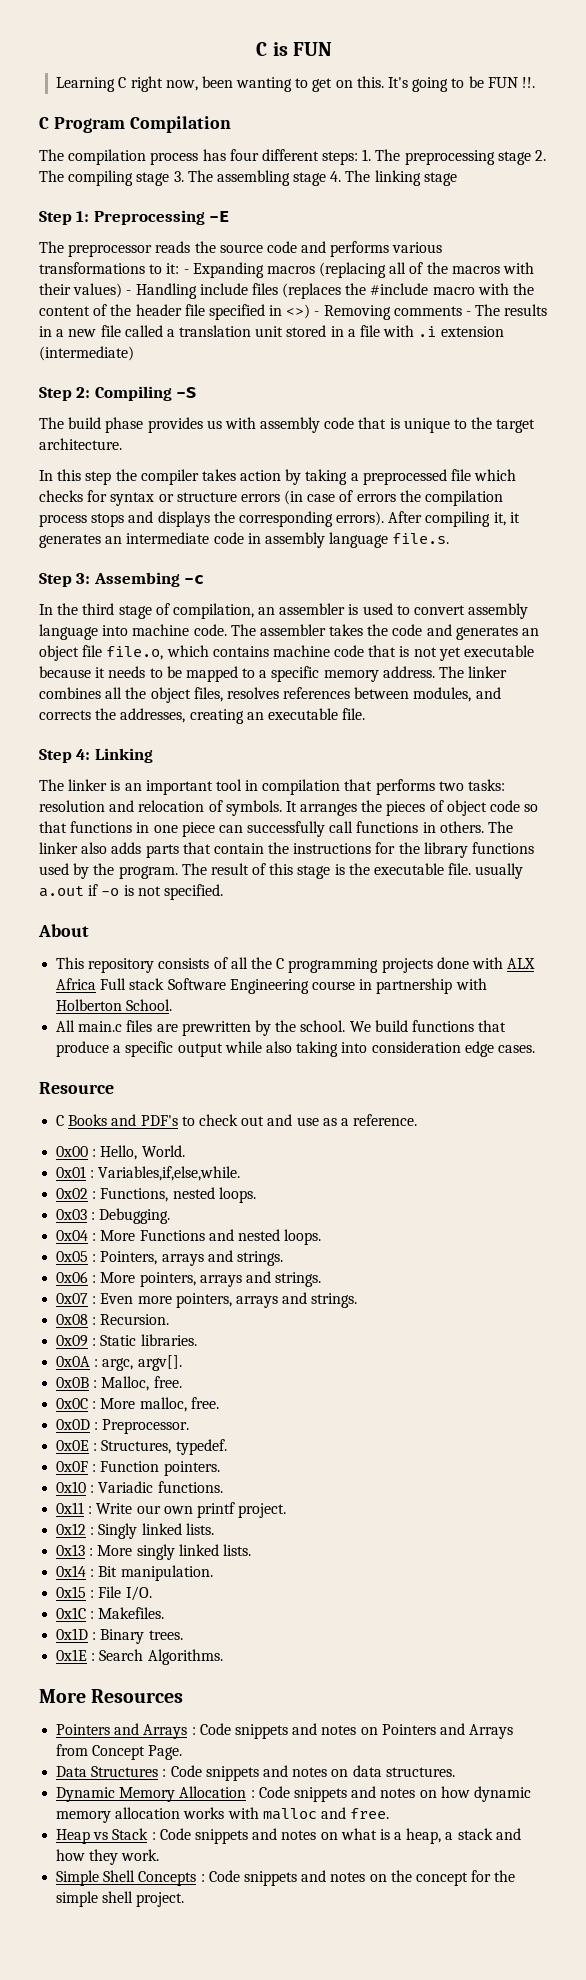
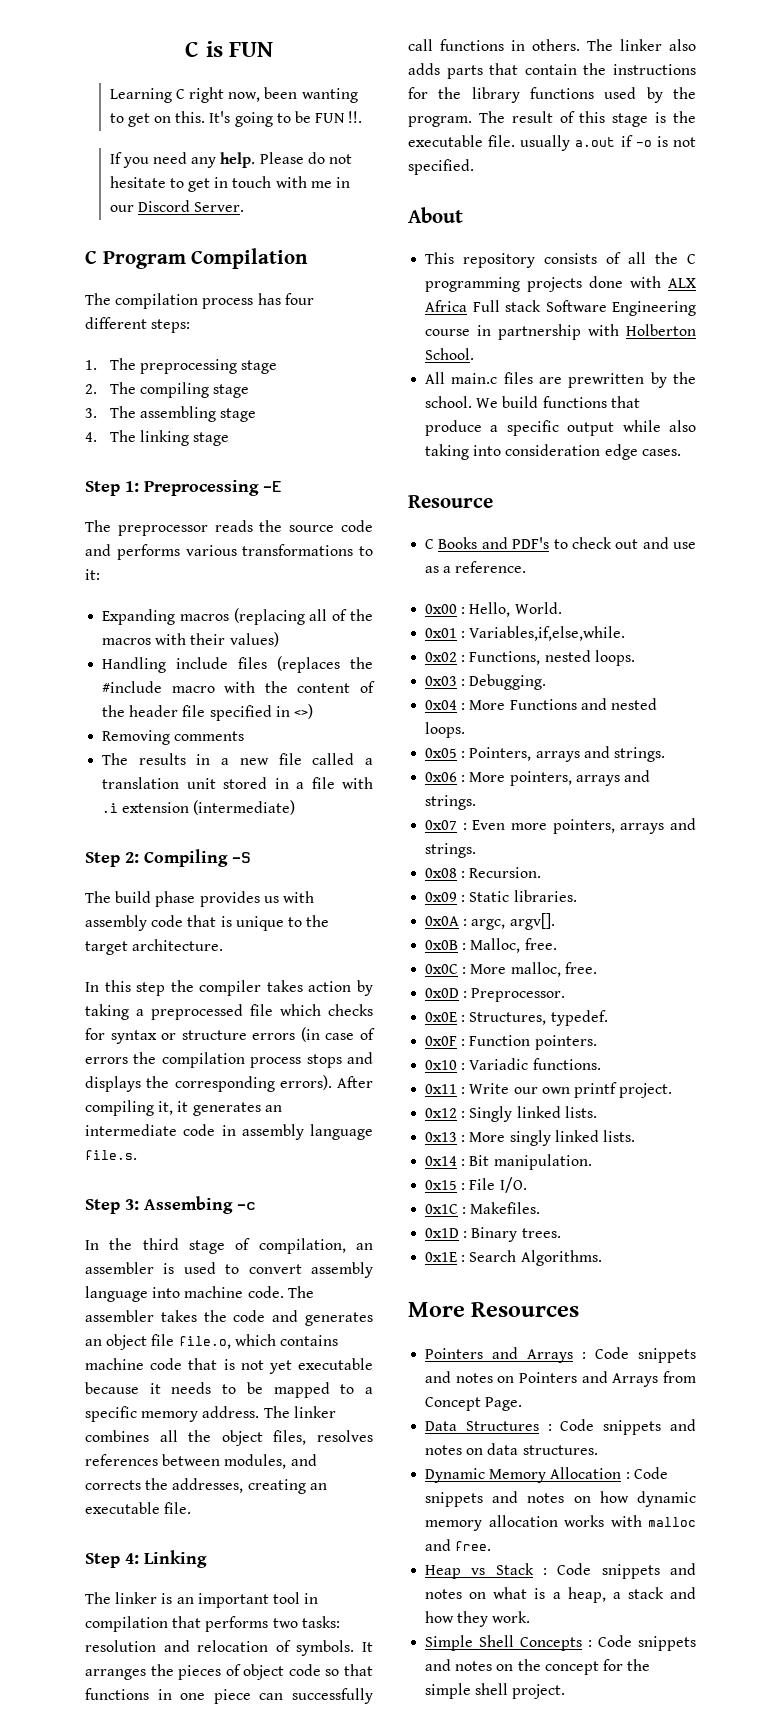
+ If you need any help. Please do not hesitate to get in touch with me in our Discord Server.
- The compilation process has four different steps: 1. The preprocessing stage 2. The compiling stage 3. The assembling stage 4. The linking stage
+ The compilation process has four different steps:
+ 1. The preprocessing stage
+ 2. The compiling stage
+ 3. The assembling stage
+ 4. The linking stage
- The preprocessor reads the source code and performs various transformations to it: - Expanding macros (replacing all of the macros with their values) - Handling include files (replaces the #include macro with the content of the header file specified in <>) - Removing comments - The results in a new file called a translation unit stored in a file with .i extension (intermediate)
+ The preprocessor reads the source code and performs various transformations to it:
+ Expanding macros (replacing all of the macros with their values)
+ Handling include files (replaces the #include macro with the content of the header file specified in <>)
+ Removing comments
+ The results in a new file called a translation unit stored in a file with .i extension (intermediate)

